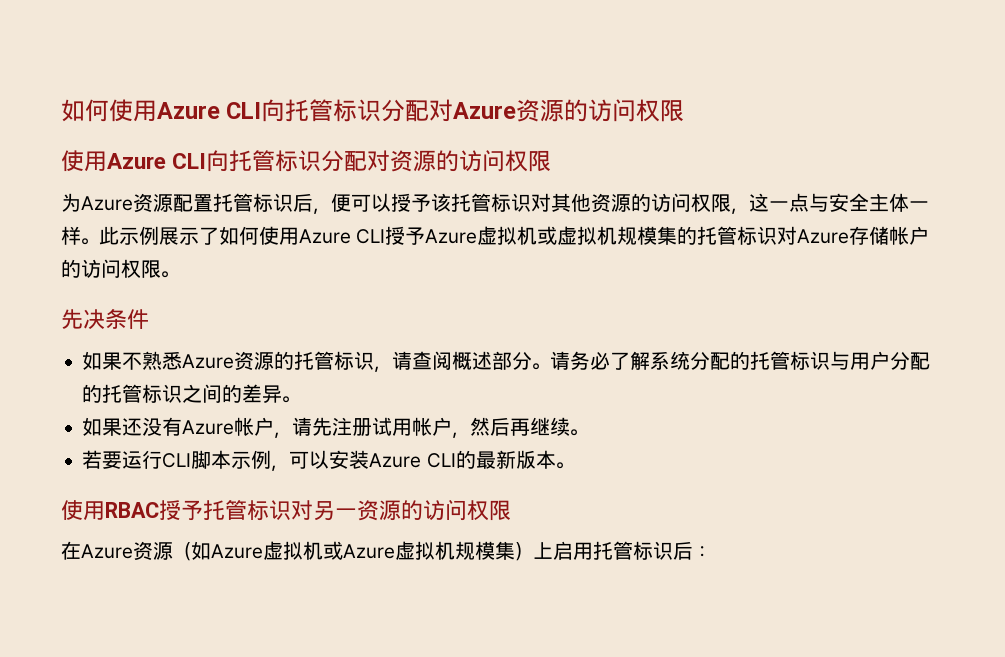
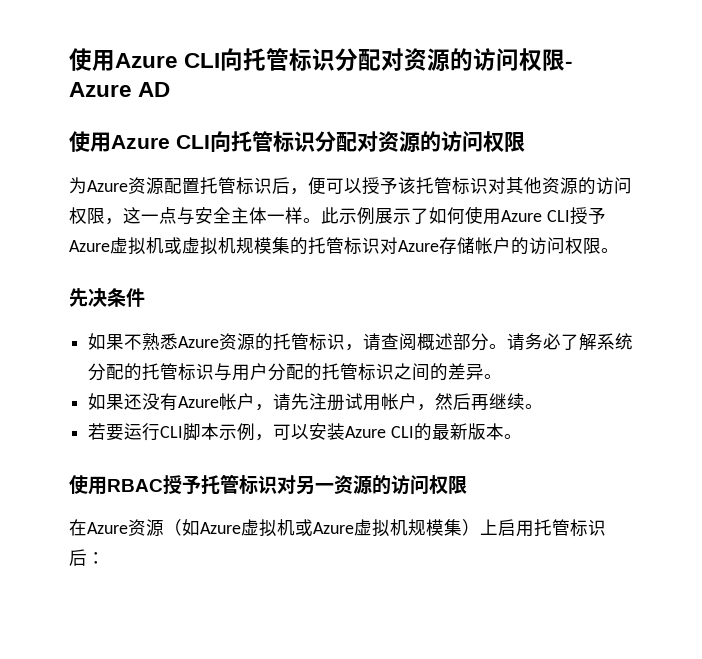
- 如何使用Azure CLI向托管标识分配对Azure资源的访问权限
+ 使用Azure CLI向托管标识分配对资源的访问权限- Azure AD

